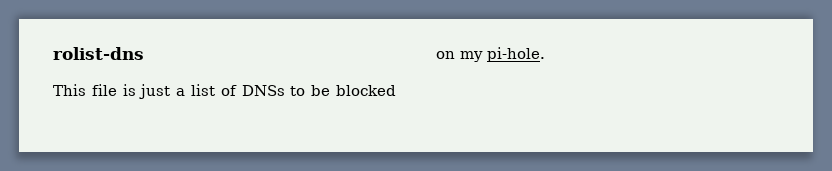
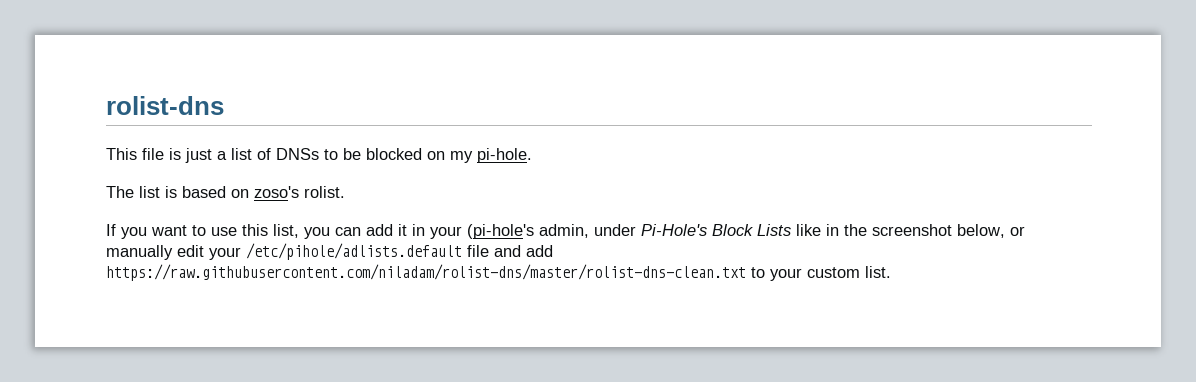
+ The list is based on zoso's rolist.
+ If you want to use this list, you can add it in your (pi-hole's admin, under Pi-Hole's Block Lists like in the screenshot below, or manually edit your /etc/pihole/adlists.default file and add https://raw.githubusercontent.com/niladam/rolist-dns/master/rolist-dns-clean.txt to your custom list.

